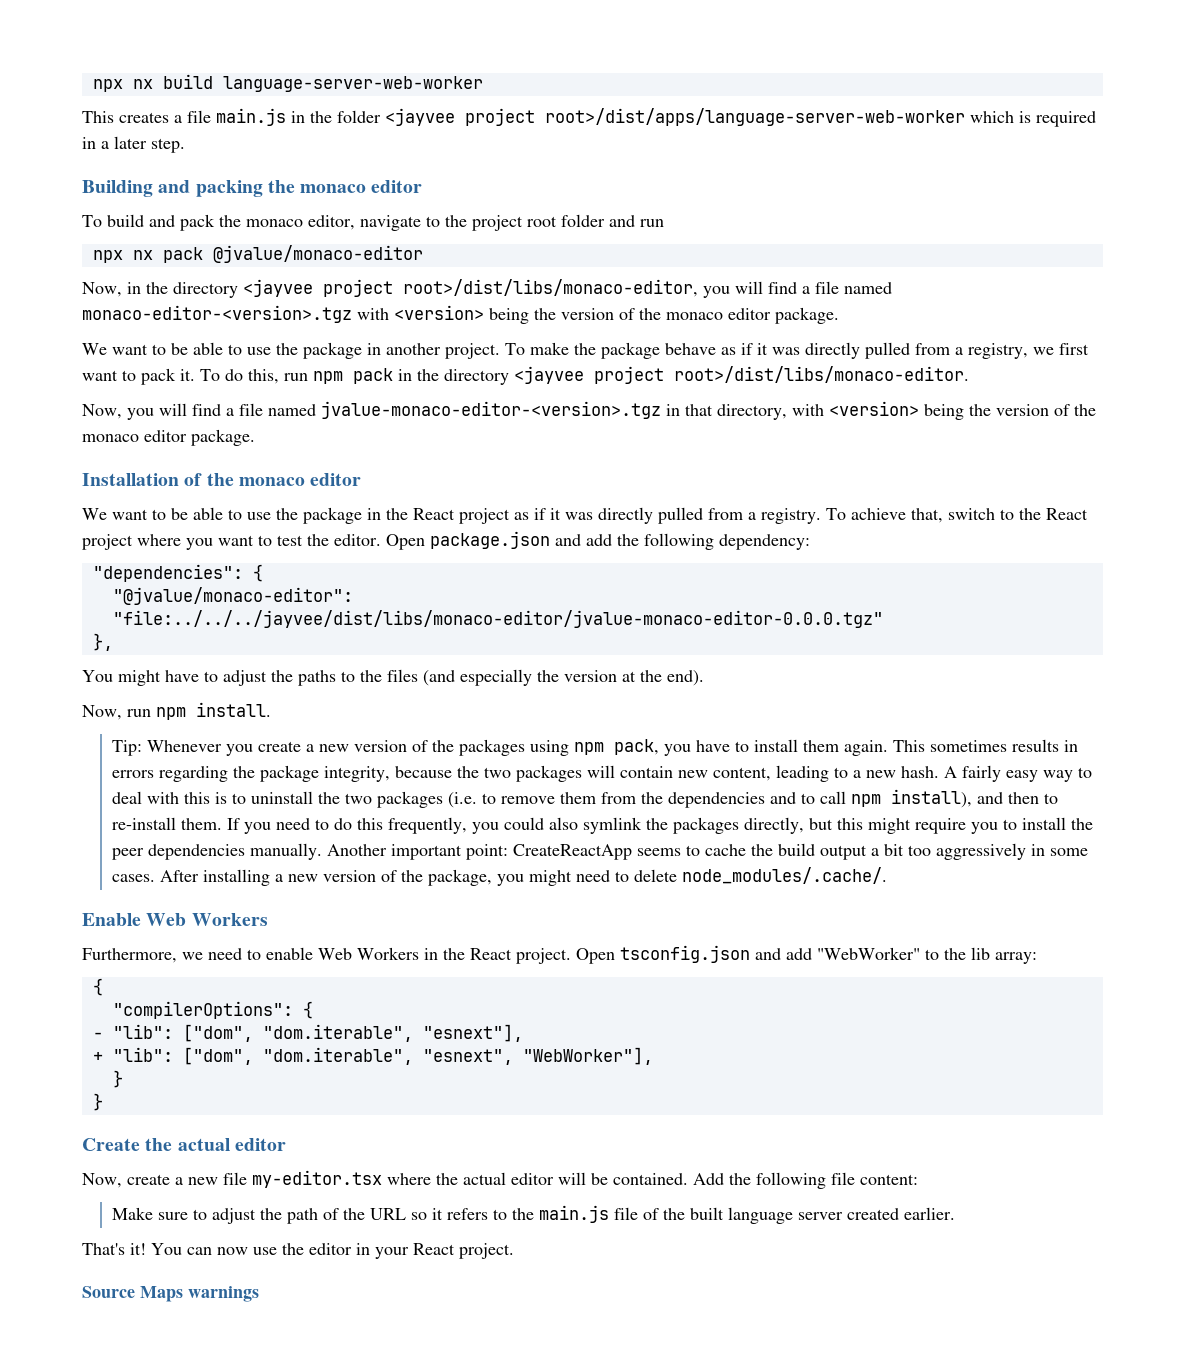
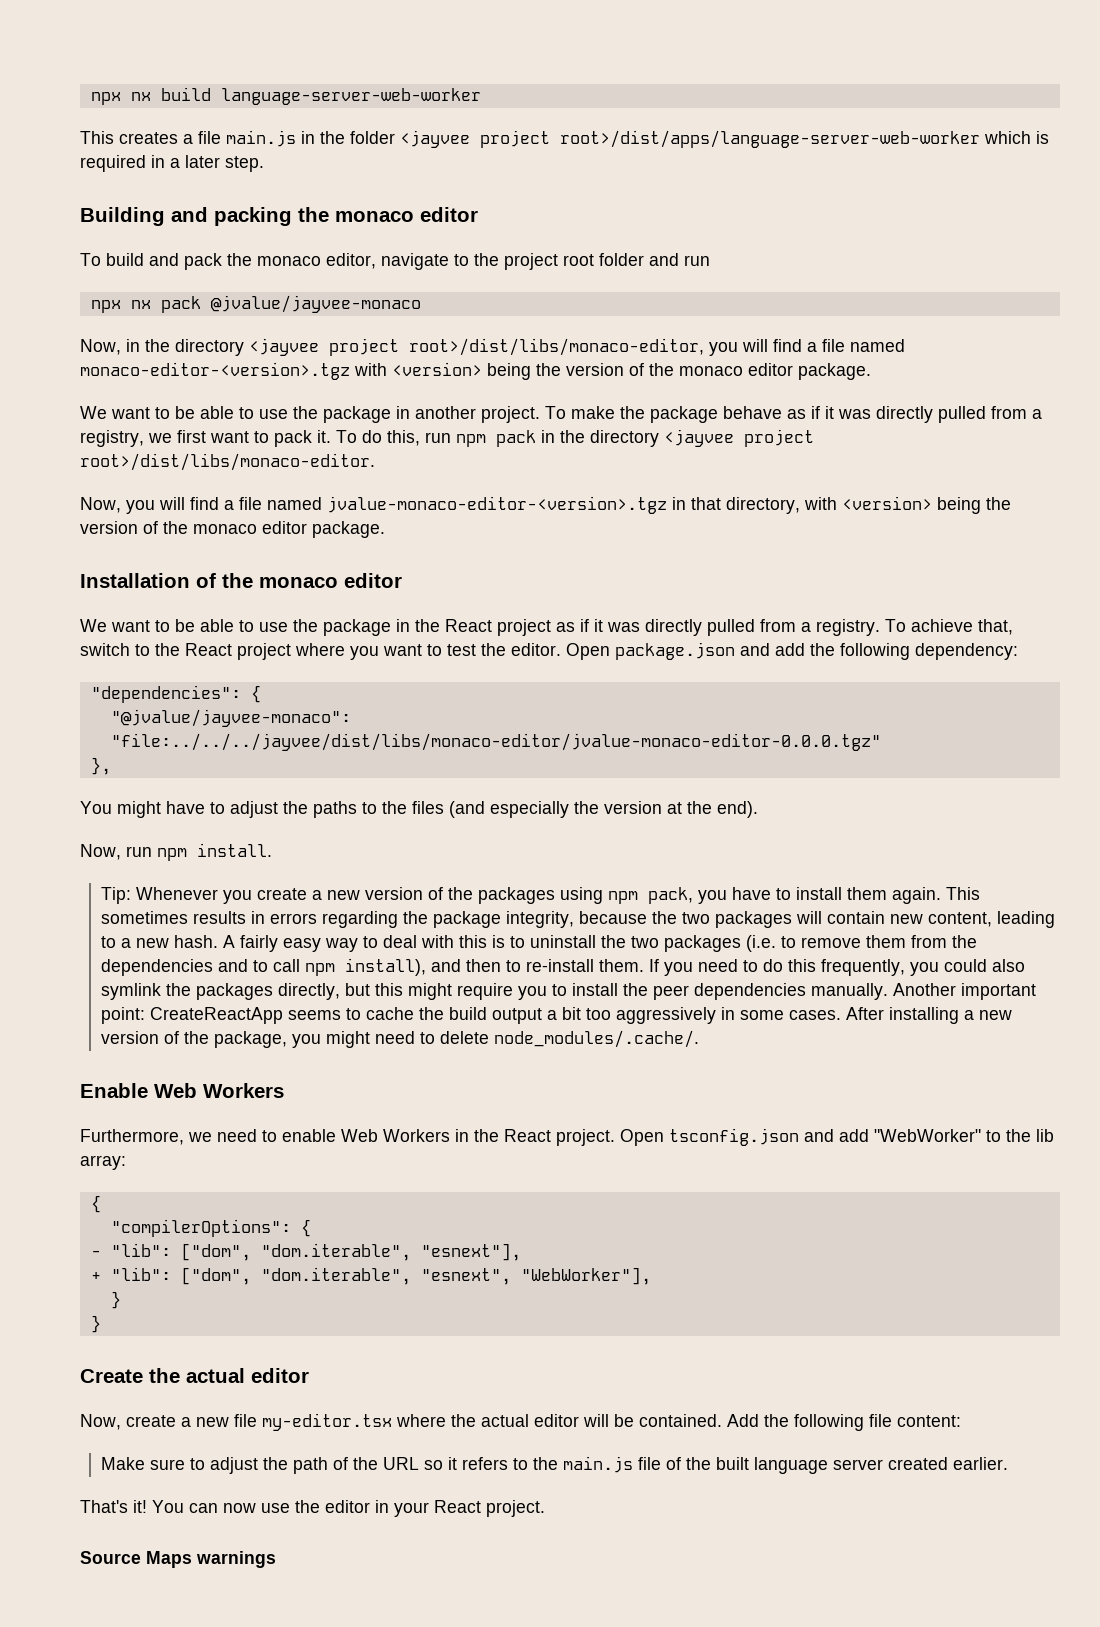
- npx nx pack @jvalue/monaco-editor
+ npx nx pack @jvalue/jayvee-monaco
- "@jvalue/monaco-editor": "file:../../../jayvee/dist/libs/monaco-editor/jvalue-monaco-editor-0.0.0.tgz"
+ "@jvalue/jayvee-monaco": "file:../../../jayvee/dist/libs/monaco-editor/jvalue-monaco-editor-0.0.0.tgz"

